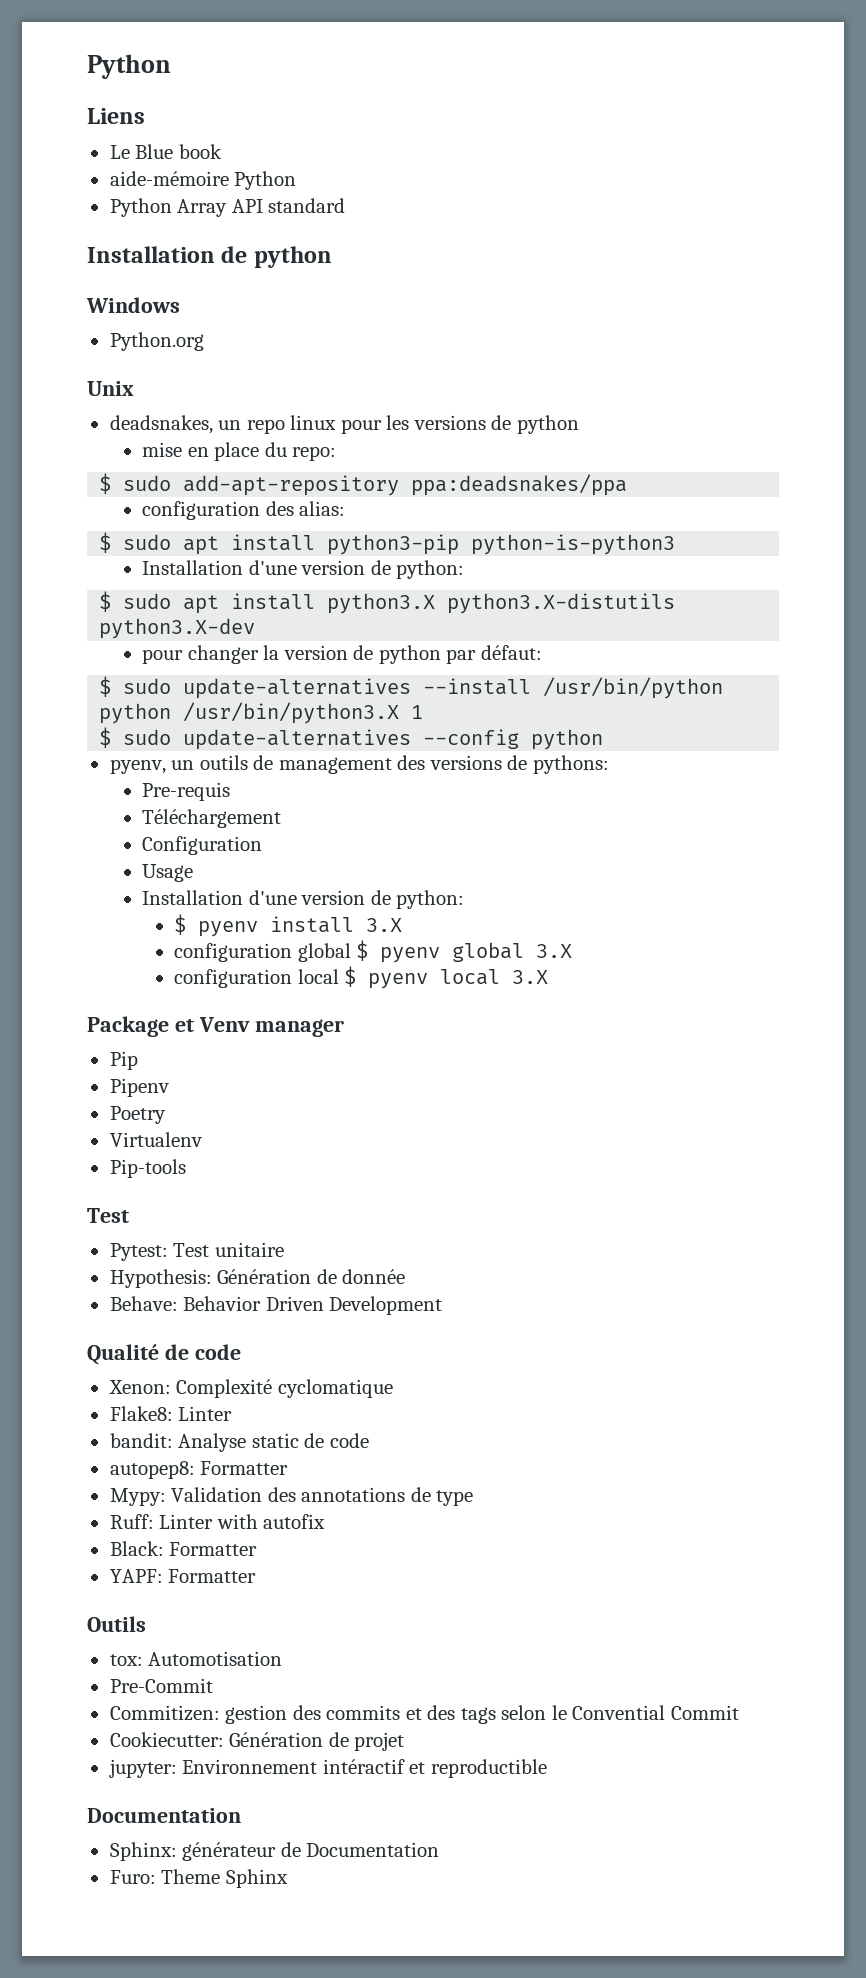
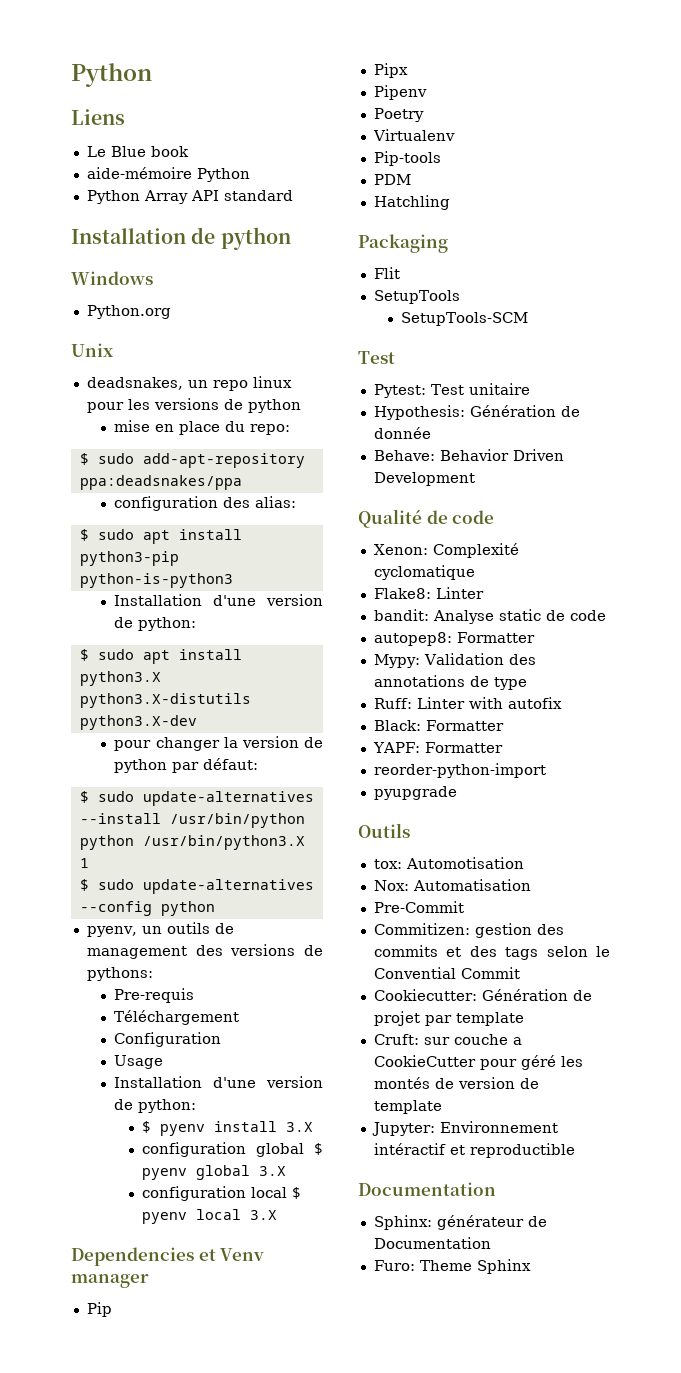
- Package et Venv manager
+ Dependencies et Venv manager
+ Pipx
+ PDM
+ Hatchling
+ Packaging
+ Flit
+ SetupTools
+ SetupTools-SCM
+ reorder-python-import
+ pyupgrade
+ Nox: Automatisation
- Cookiecutter: Génération de projet
- jupyter: Environnement intéractif et reproductible
+ Cookiecutter: Génération de projet par template
+ Cruft: sur couche a CookieCutter pour géré les montés de version de template
+ Jupyter: Environnement intéractif et reproductible

